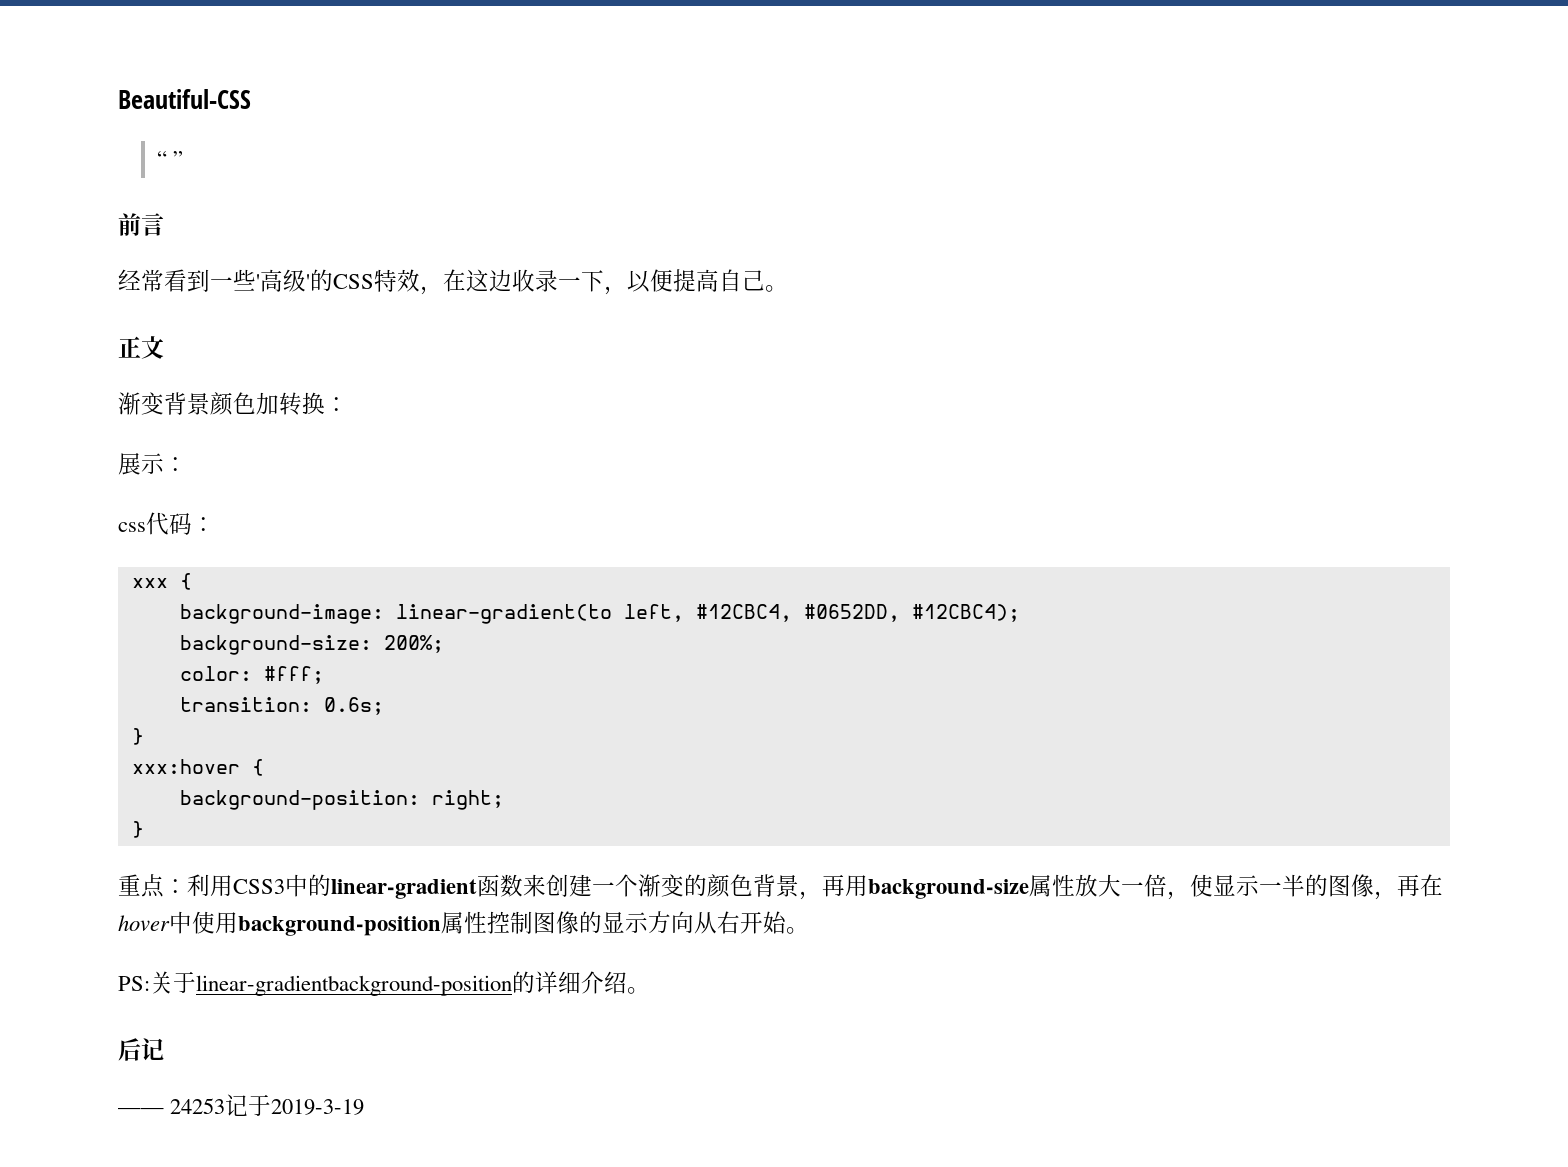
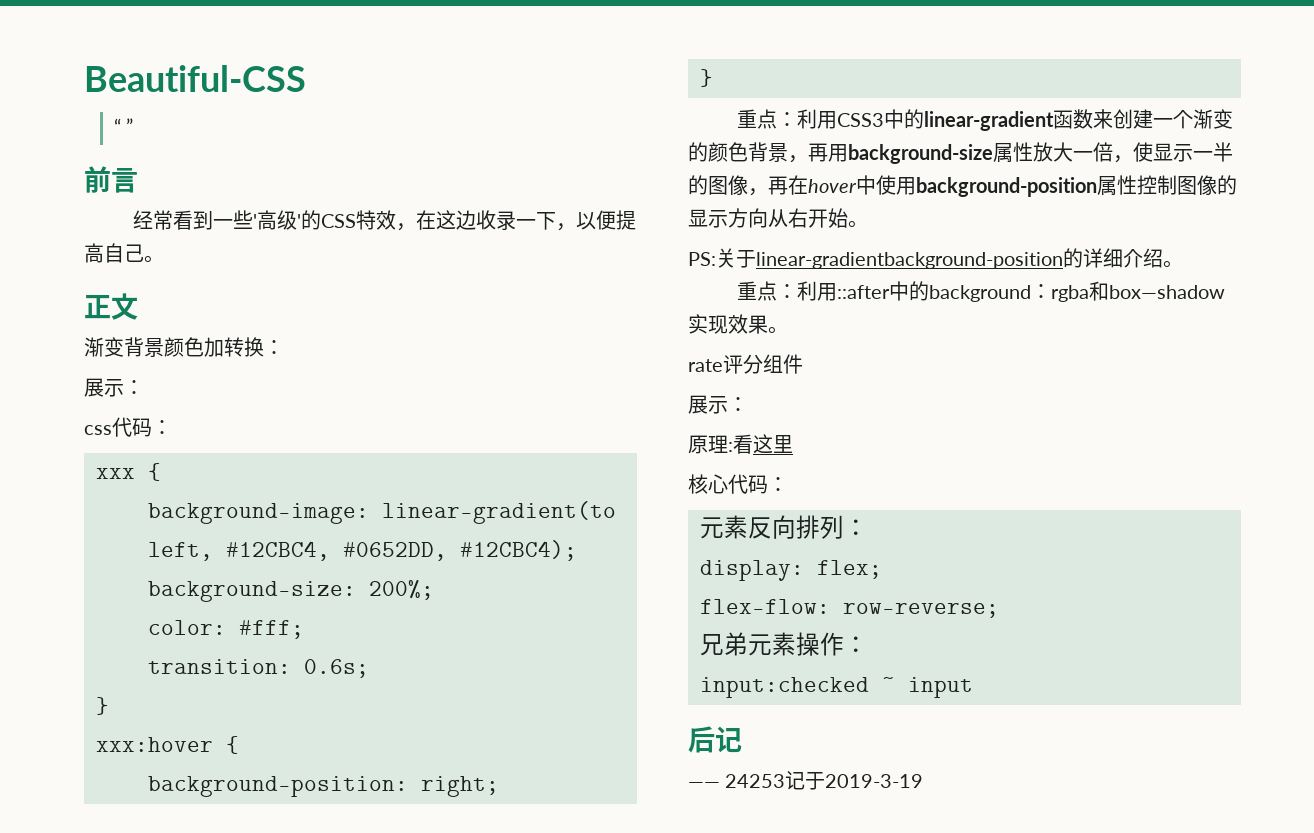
+ 重点：利用::after中的background：rgba和box—shadow实现效果。
+ rate评分组件
+ 展示：
+ 原理:看这里
+ 核心代码：
+ 元素反向排列：
+ display: flex;
+ flex-flow: row-reverse;
+ 兄弟元素操作：
+ input:checked ~ input

